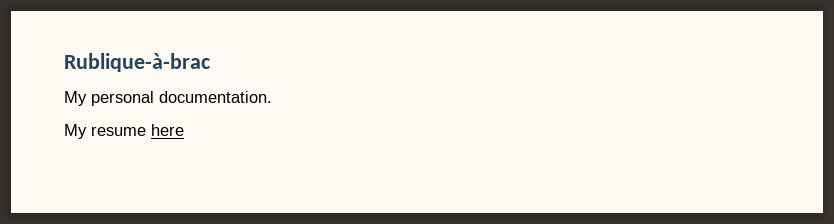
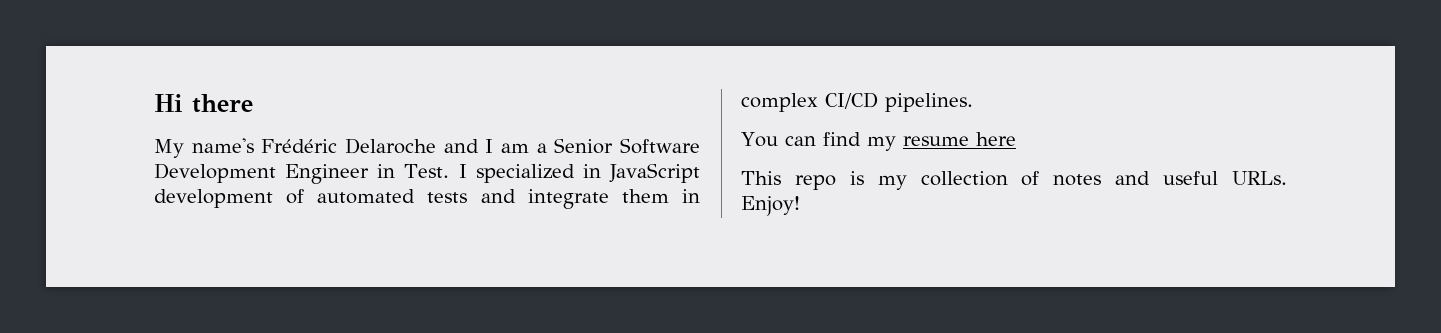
- Rublique-à-brac
- My personal documentation.
- My resume here
+ Hi there
+ My name's Frédéric Delaroche and I am a Senior Software Development Engineer in Test. I specialized in JavaScript development of automated tests and integrate them in complex CI/CD pipelines.
+ You can find my resume here
+ This repo is my collection of notes and useful URLs. Enjoy!

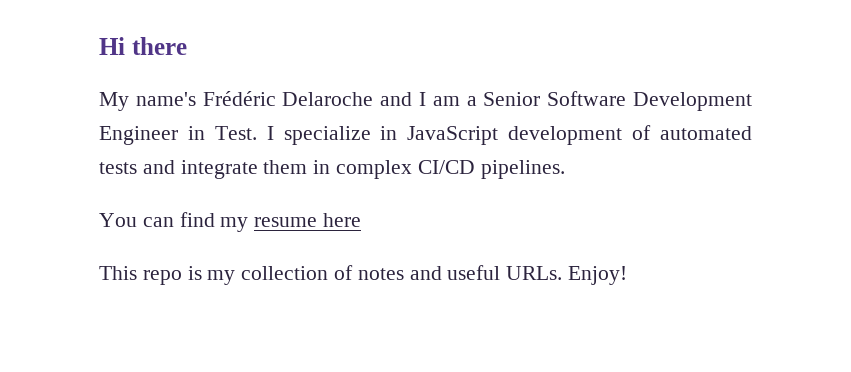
- I specialized in JavaScript development of automated tests and integrate them in complex CI/CD pipelines.
+ I specialize in JavaScript development of automated tests and integrate them in complex CI/CD pipelines.

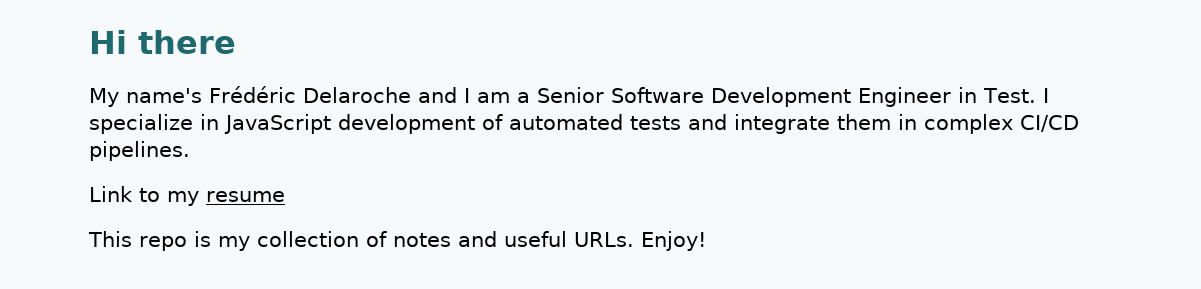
- You can find my resume here
+ Link to my resume

